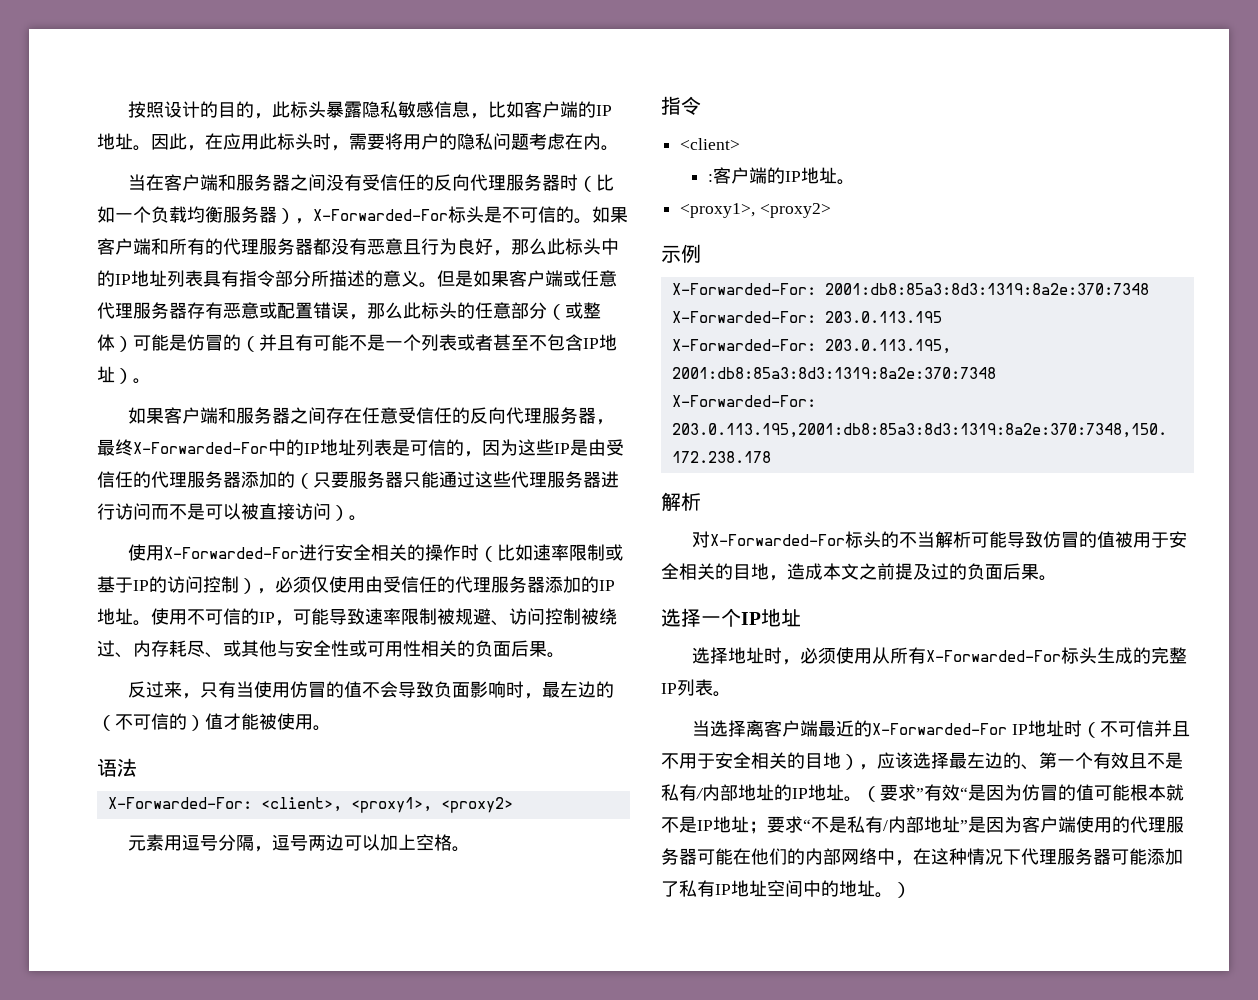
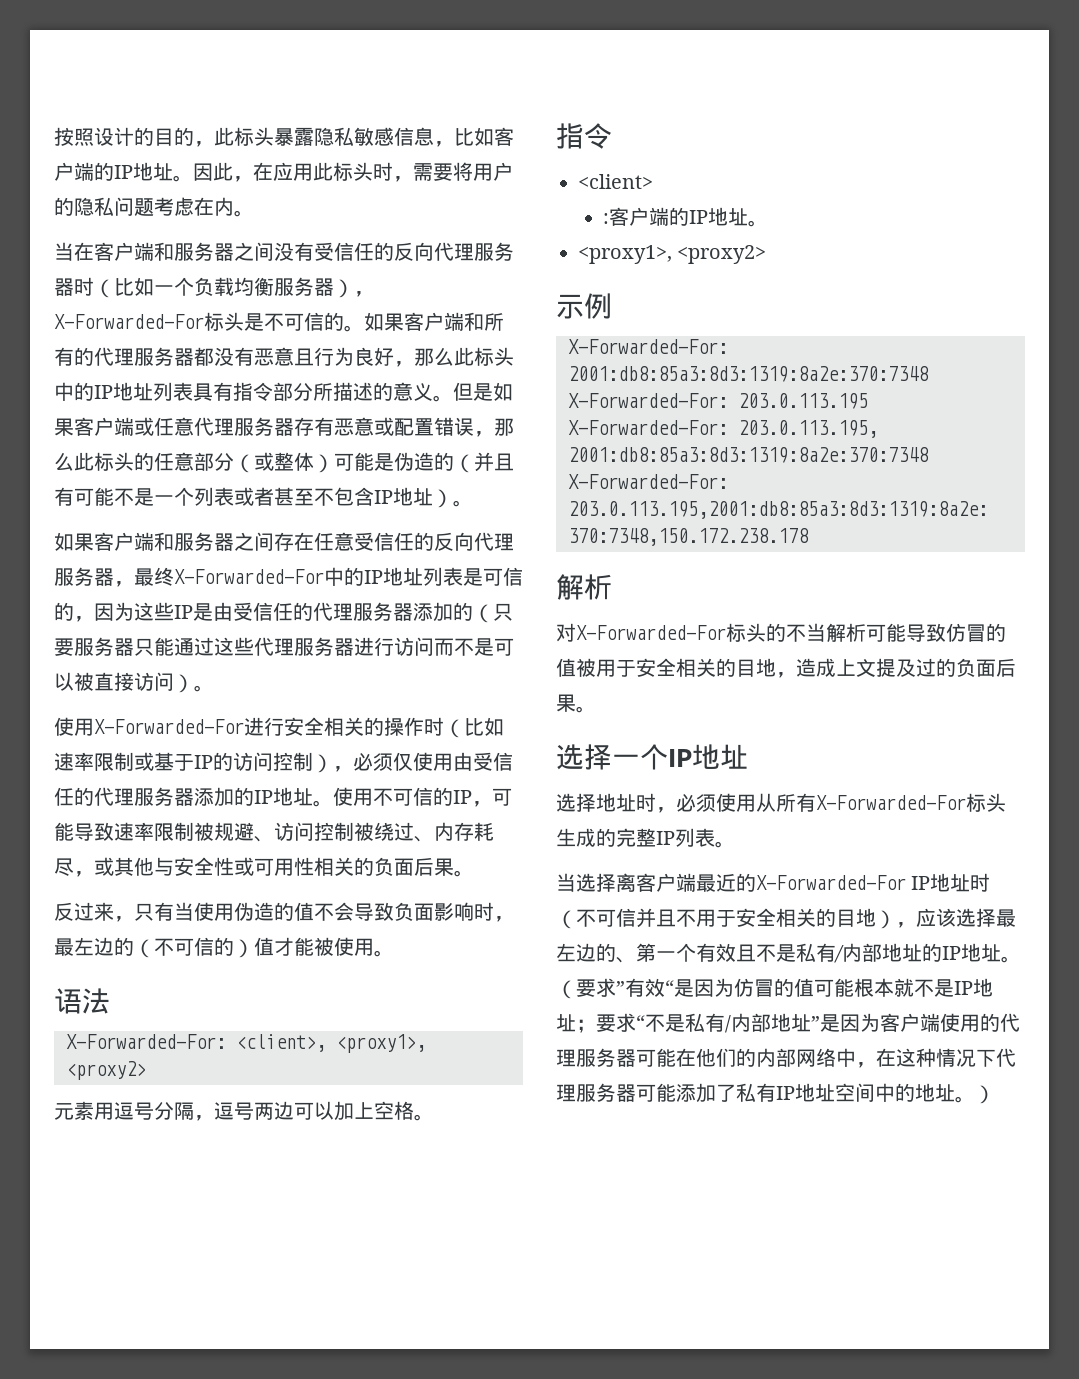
- 但是如果客户端或任意代理服务器存有恶意或配置错误，那么此标头的任意部分（或整体）可能是仿冒的（并且有可能不是一个列表或者甚至不包含IP地址）。
+ 但是如果客户端或任意代理服务器存有恶意或配置错误，那么此标头的任意部分（或整体）可能是伪造的（并且有可能不是一个列表或者甚至不包含IP地址）。
- 使用不可信的IP，可能导致速率限制被规避、访问控制被绕过、内存耗尽、或其他与安全性或可用性相关的负面后果。
+ 使用不可信的IP，可能导致速率限制被规避、访问控制被绕过、内存耗尽，或其他与安全性或可用性相关的负面后果。
- 反过来，只有当使用仿冒的值不会导致负面影响时，最左边的（不可信的）值才能被使用。
+ 反过来，只有当使用伪造的值不会导致负面影响时，最左边的（不可信的）值才能被使用。
- 对X-Forwarded-For标头的不当解析可能导致仿冒的值被用于安全相关的目地，造成本文之前提及过的负面后果。
+ 对X-Forwarded-For标头的不当解析可能导致仿冒的值被用于安全相关的目地，造成上文提及过的负面后果。

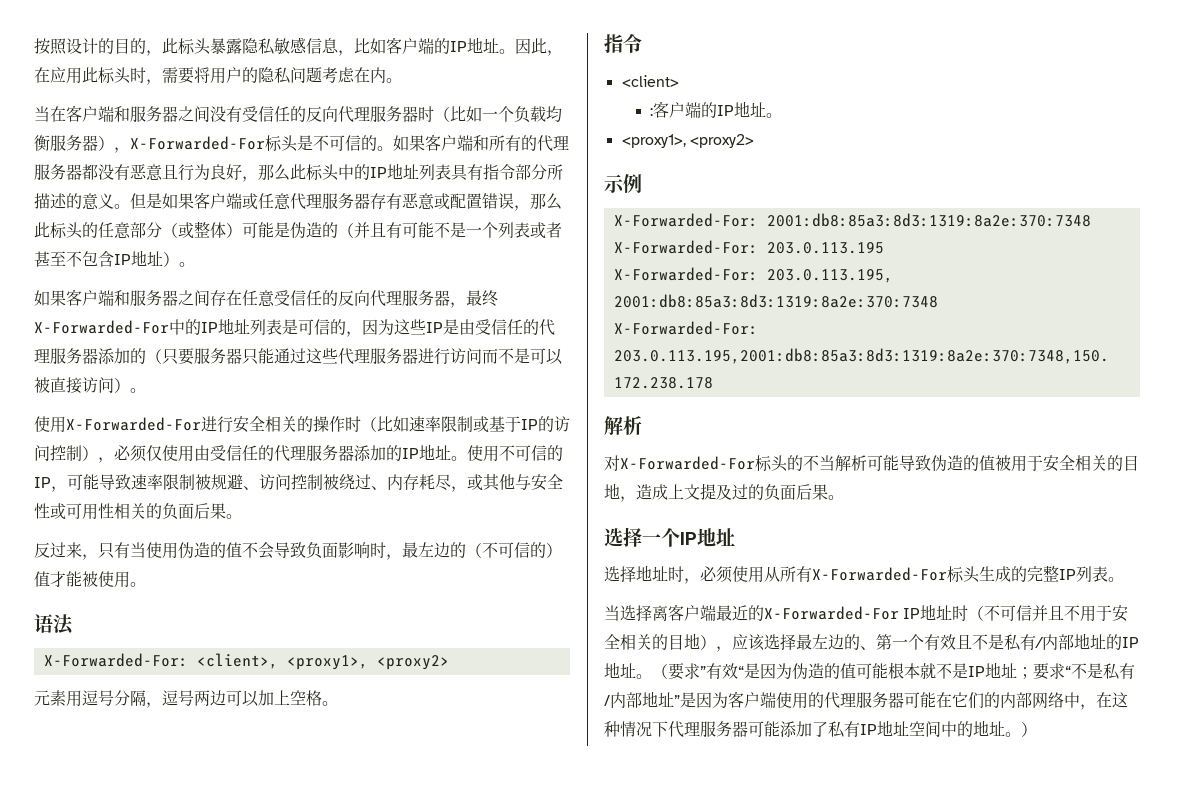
- 对X-Forwarded-For标头的不当解析可能导致仿冒的值被用于安全相关的目地，造成上文提及过的负面后果。
+ 对X-Forwarded-For标头的不当解析可能导致伪造的值被用于安全相关的目地，造成上文提及过的负面后果。
- （要求”有效“是因为仿冒的值可能根本就不是IP地址；要求“不是私有/内部地址”是因为客户端使用的代理服务器可能在他们的内部网络中，在这种情况下代理服务器可能添加了私有IP地址空间中的地址。）
+ （要求”有效“是因为伪造的值可能根本就不是IP地址；要求“不是私有/内部地址”是因为客户端使用的代理服务器可能在它们的内部网络中，在这种情况下代理服务器可能添加了私有IP地址空间中的地址。）

